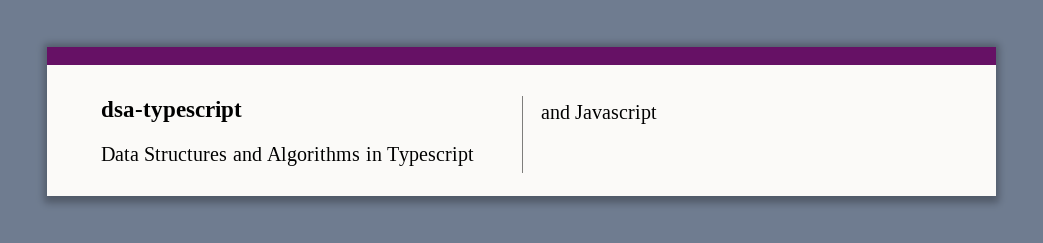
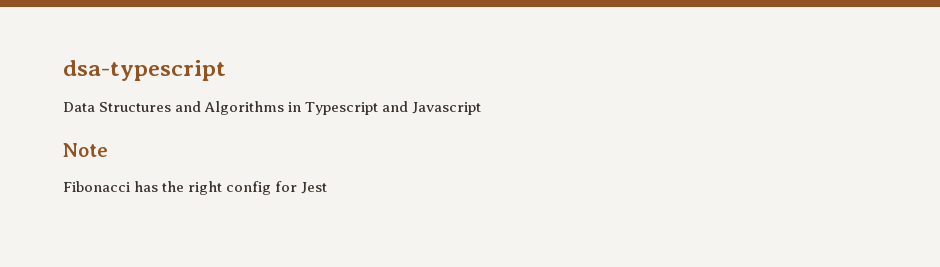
+ Note
+ Fibonacci has the right config for Jest

